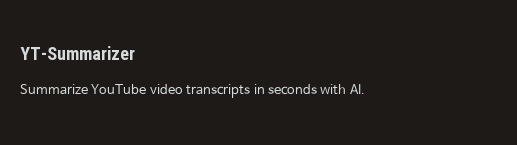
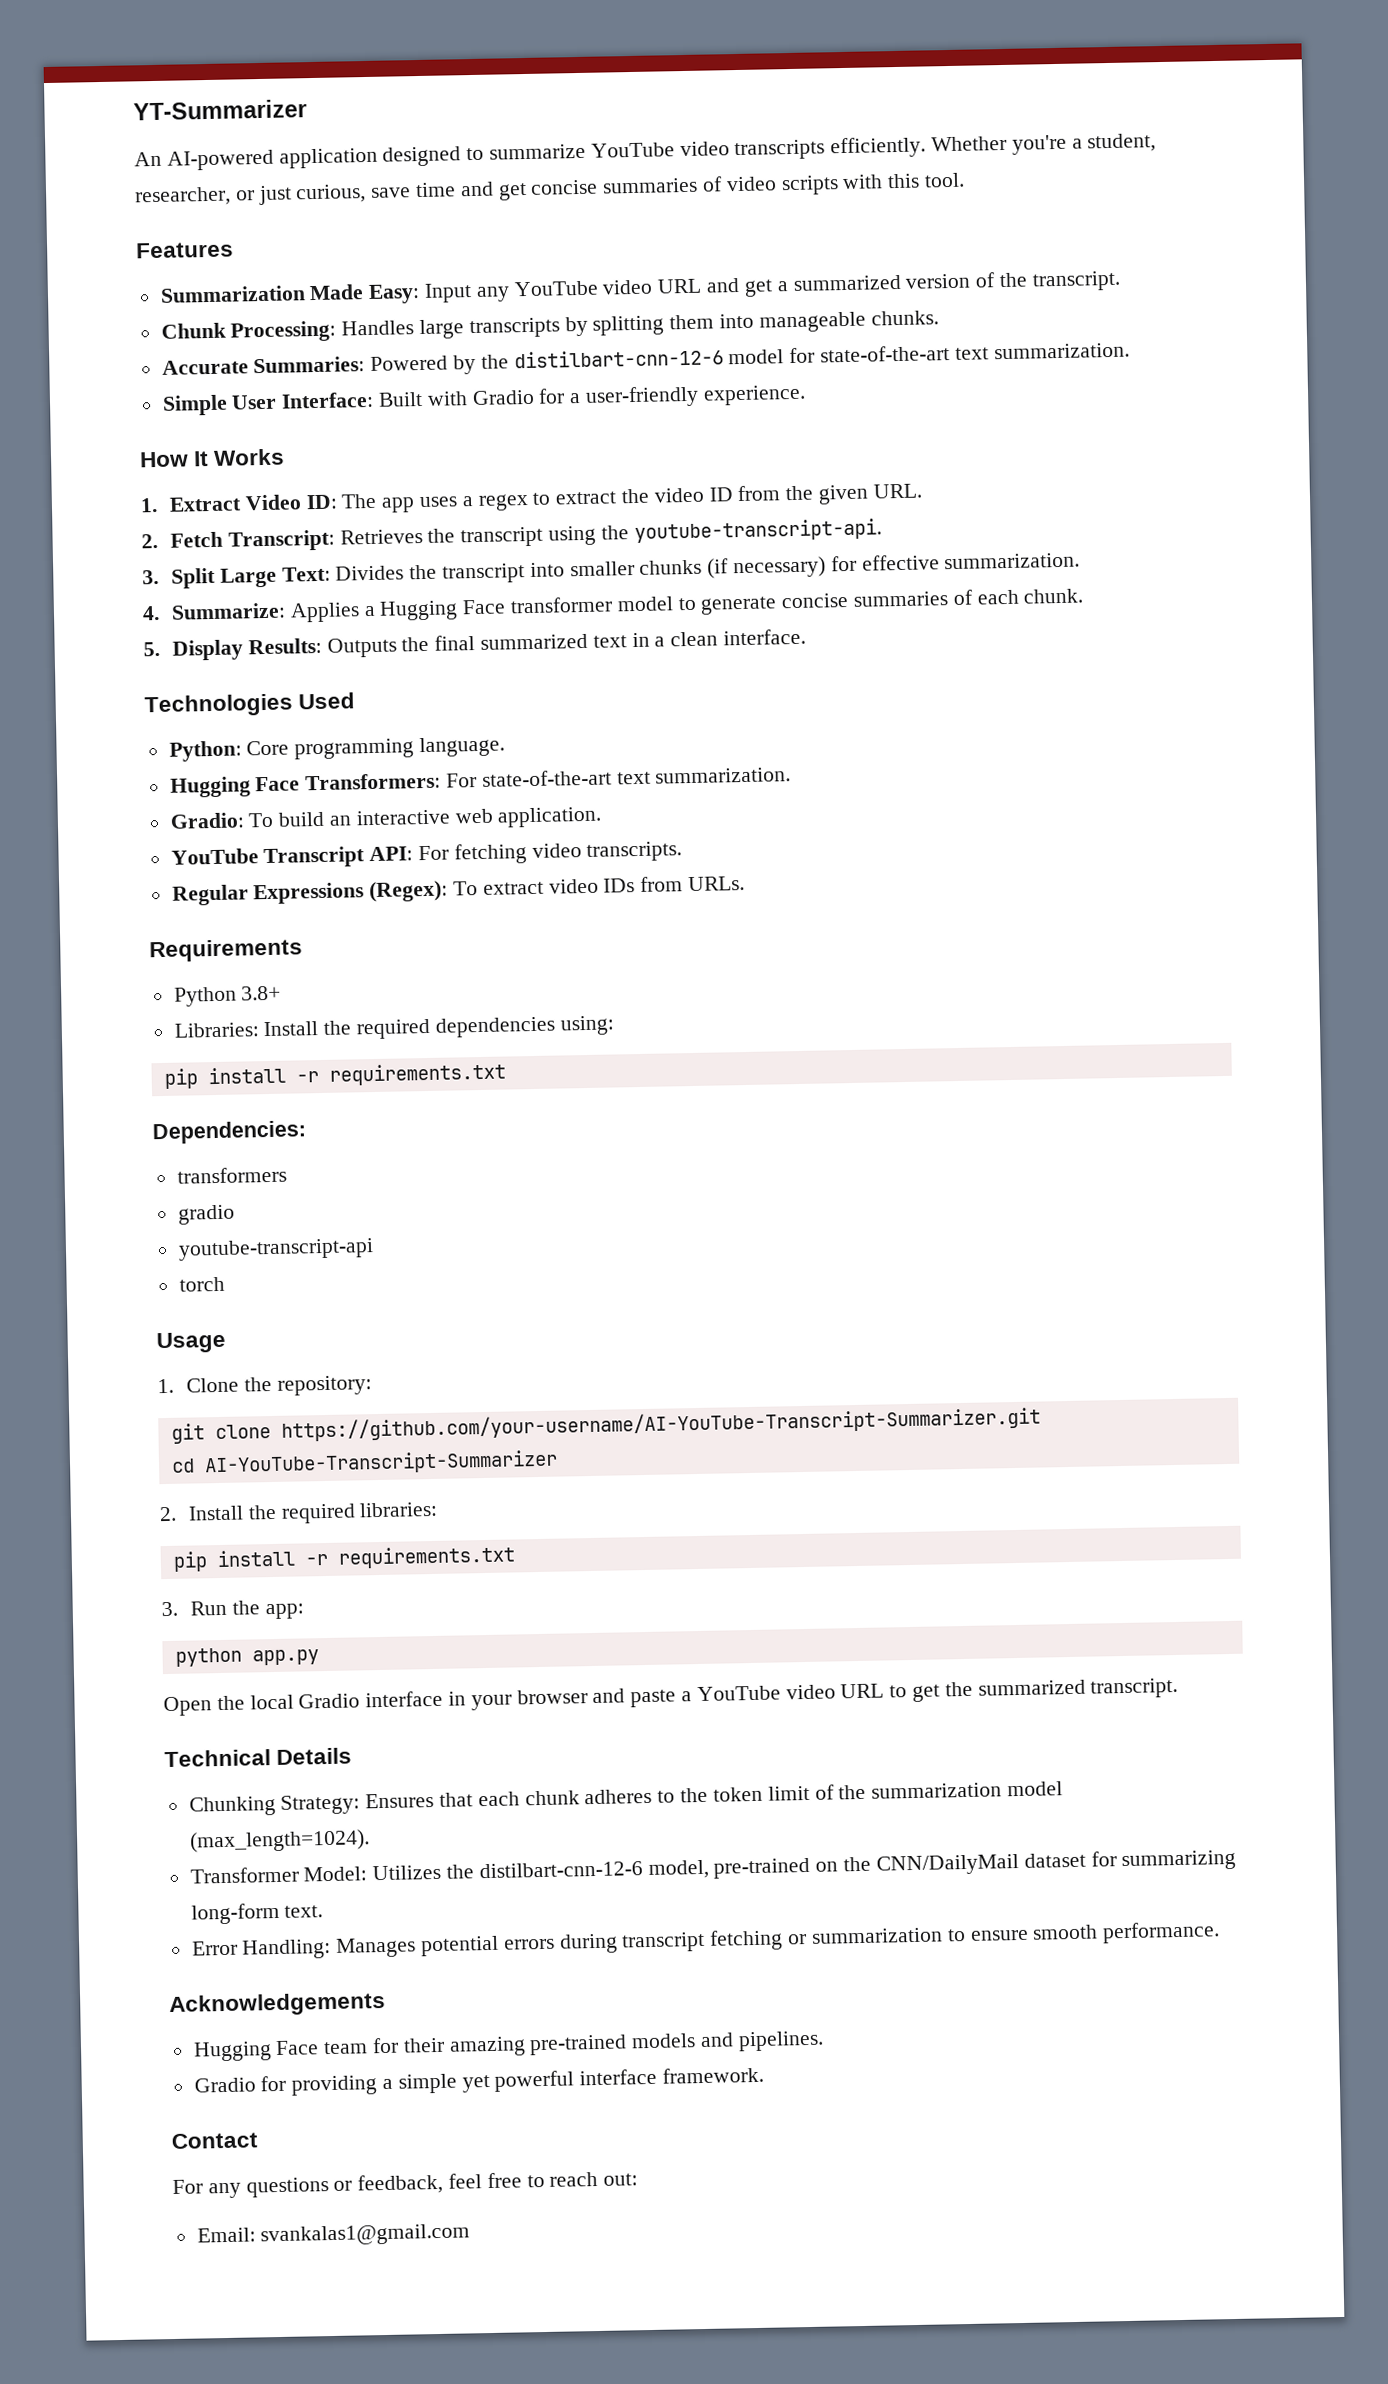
- Summarize YouTube video transcripts in seconds with AI.
+ An AI-powered application designed to summarize YouTube video transcripts efficiently. Whether you're a student, researcher, or just curious, save time and get concise summaries of video scripts with this tool.
+ Features
+ Summarization Made Easy: Input any YouTube video URL and get a summarized version of the transcript.
+ Chunk Processing: Handles large transcripts by splitting them into manageable chunks.
+ Accurate Summaries: Powered by the distilbart-cnn-12-6 model for state-of-the-art text summarization.
+ Simple User Interface: Built with Gradio for a user-friendly experience.
+ How It Works
+ 1. Extract Video ID: The app uses a regex to extract the video ID from the given URL.
+ 2. Fetch Transcript: Retrieves the transcript using the youtube-transcript-api.
+ 3. Split Large Text: Divides the transcript into smaller chunks (if necessary) for effective summarization.
+ 4. Summarize: Applies a Hugging Face transformer model to generate concise summaries of each chunk.
+ 5. Display Results: Outputs the final summarized text in a clean interface.
+ Technologies Used
+ Python: Core programming language.
+ Hugging Face Transformers: For state-of-the-art text summarization.
+ Gradio: To build an interactive web application.
+ YouTube Transcript API: For fetching video transcripts.
+ Regular Expressions (Regex): To extract video IDs from URLs.
+ Requirements
+ Python 3.8+
+ Libraries: Install the required dependencies using:
+ pip install -r requirements.txt
+ Dependencies:
+ transformers
+ gradio
+ youtube-transcript-api
+ torch
+ Usage
+ 1. Clone the repository:
+ git clone https://github.com/your-username/AI-YouTube-Transcript-Summarizer.git
+ cd AI-YouTube-Transcript-Summarizer
+ 2. Install the required libraries:
+ pip install -r requirements.txt
+ 3. Run the app:
+ python app.py
+ Open the local Gradio interface in your browser and paste a YouTube video URL to get the summarized transcript.
+ Technical Details
+ Chunking Strategy: Ensures that each chunk adheres to the token limit of the summarization model (max_length=1024).
+ Transformer Model: Utilizes the distilbart-cnn-12-6 model, pre-trained on the CNN/DailyMail dataset for summarizing long-form text.
+ Error Handling: Manages potential errors during transcript fetching or summarization to ensure smooth performance.
+ Acknowledgements
+ Hugging Face team for their amazing pre-trained models and pipelines.
+ Gradio for providing a simple yet powerful interface framework.
+ Contact
+ For any questions or feedback, feel free to reach out:
+ Email: svankalas1@gmail.com

